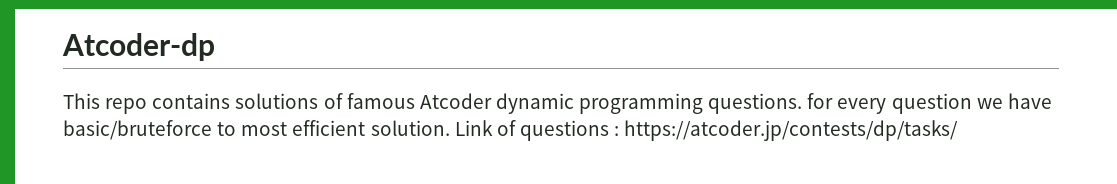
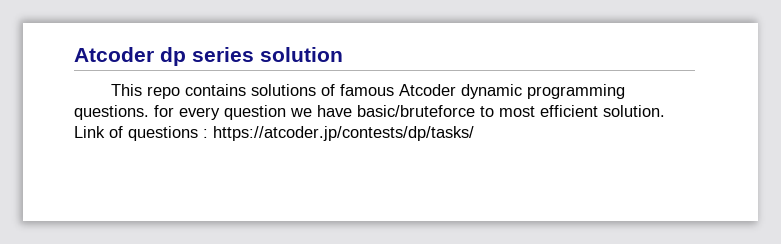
- Atcoder-dp
+ Atcoder dp series solution

